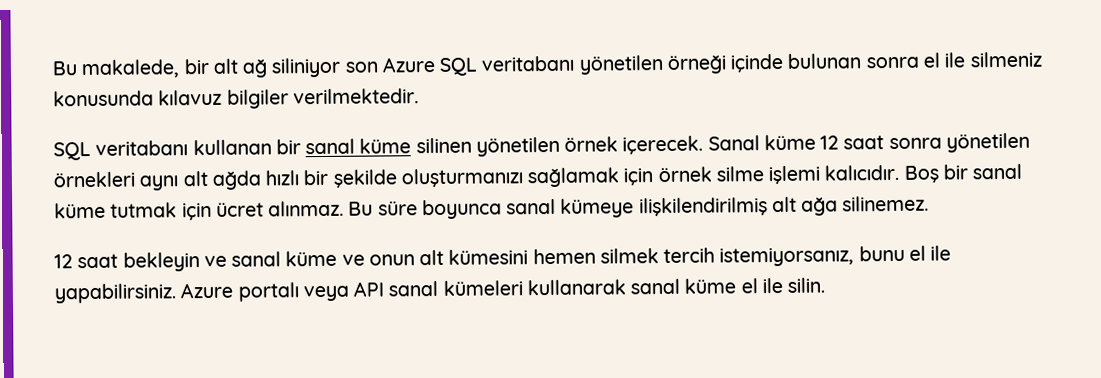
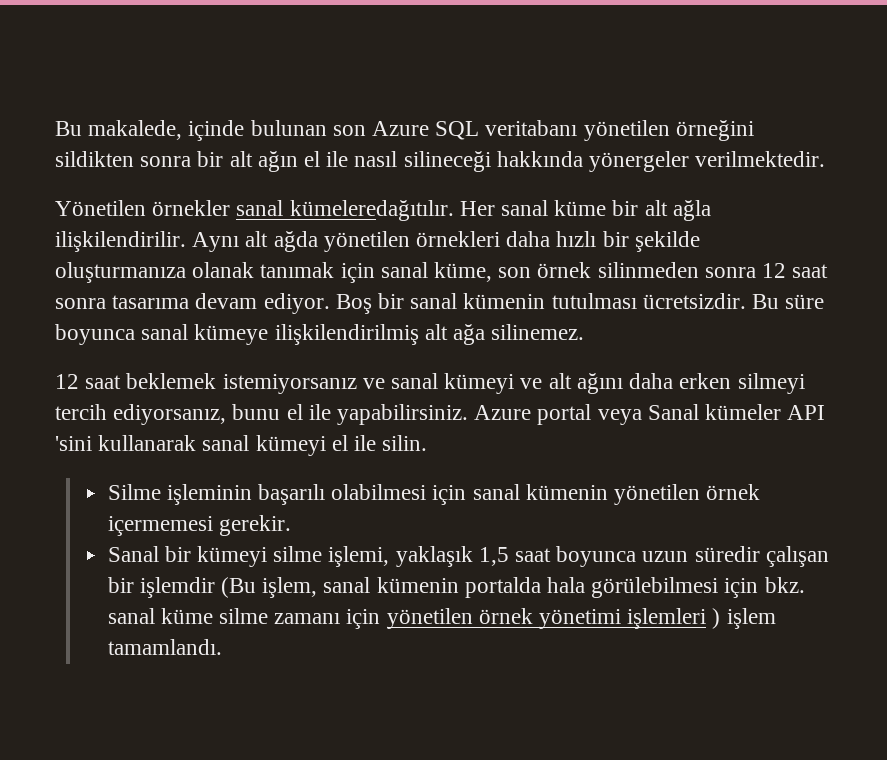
- Bu makalede, bir alt ağ siliniyor son Azure SQL veritabanı yönetilen örneği içinde bulunan sonra el ile silmeniz konusunda kılavuz bilgiler verilmektedir.
- SQL veritabanı kullanan bir sanal küme silinen yönetilen örnek içerecek. Sanal küme 12 saat sonra yönetilen örnekleri aynı alt ağda hızlı bir şekilde oluşturmanızı sağlamak için örnek silme işlemi kalıcıdır. Boş bir sanal küme tutmak için ücret alınmaz.
+ Bu makalede, içinde bulunan son Azure SQL veritabanı yönetilen örneğini sildikten sonra bir alt ağın el ile nasıl silineceği hakkında yönergeler verilmektedir.
+ Yönetilen örnekler sanal kümeleredağıtılır. Her sanal küme bir alt ağla ilişkilendirilir. Aynı alt ağda yönetilen örnekleri daha hızlı bir şekilde oluşturmanıza olanak tanımak için sanal küme, son örnek silinmeden sonra 12 saat sonra tasarıma devam ediyor. Boş bir sanal kümenin tutulması ücretsizdir.
- 12 saat bekleyin ve sanal küme ve onun alt kümesini hemen silmek tercih istemiyorsanız, bunu el ile yapabilirsiniz.
+ 12 saat beklemek istemiyorsanız ve sanal kümeyi ve alt ağını daha erken silmeyi tercih ediyorsanız, bunu el ile yapabilirsiniz.
- Azure portalı veya API sanal kümeleri kullanarak sanal küme el ile silin.
+ Azure portal veya Sanal kümeler API 'sini kullanarak sanal kümeyi el ile silin.
+ Silme işleminin başarılı olabilmesi için sanal kümenin yönetilen örnek içermemesi gerekir.
+ Sanal bir kümeyi silme işlemi, yaklaşık 1,5 saat boyunca uzun süredir çalışan bir işlemdir (Bu işlem, sanal kümenin portalda hala görülebilmesi için bkz. sanal küme silme zamanı için yönetilen örnek yönetimi işlemleri ) işlem tamamlandı.

